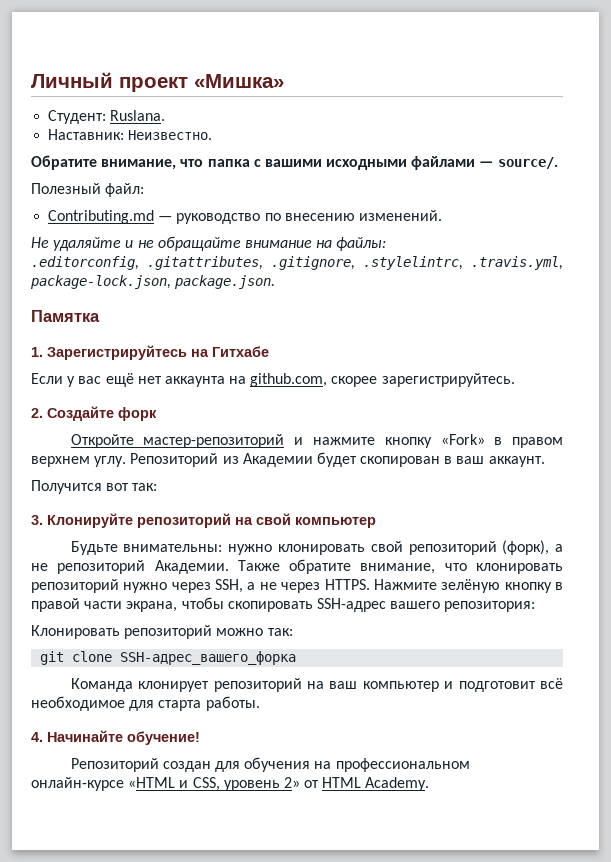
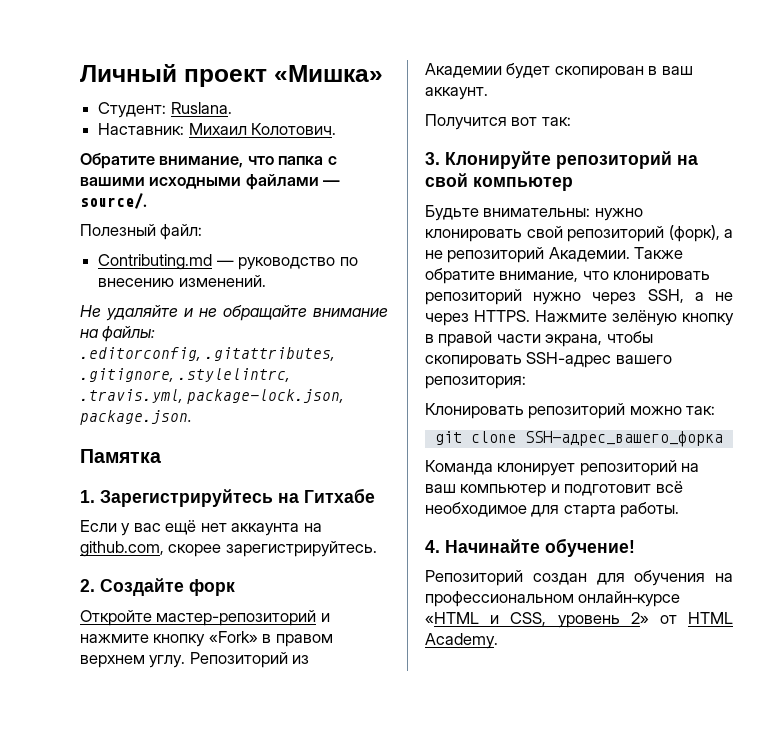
- Наставник: Неизвестно.
+ Наставник: Михаил Колотович.

